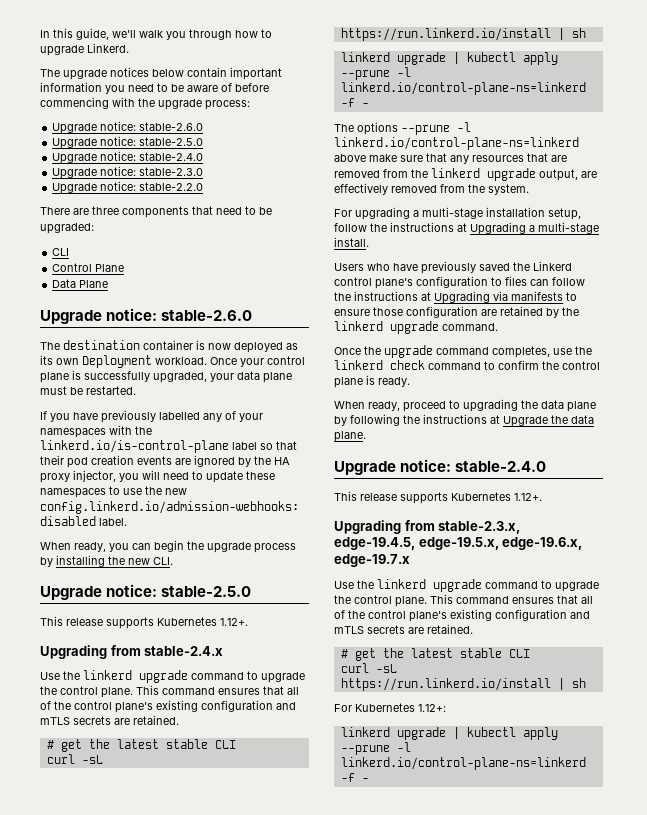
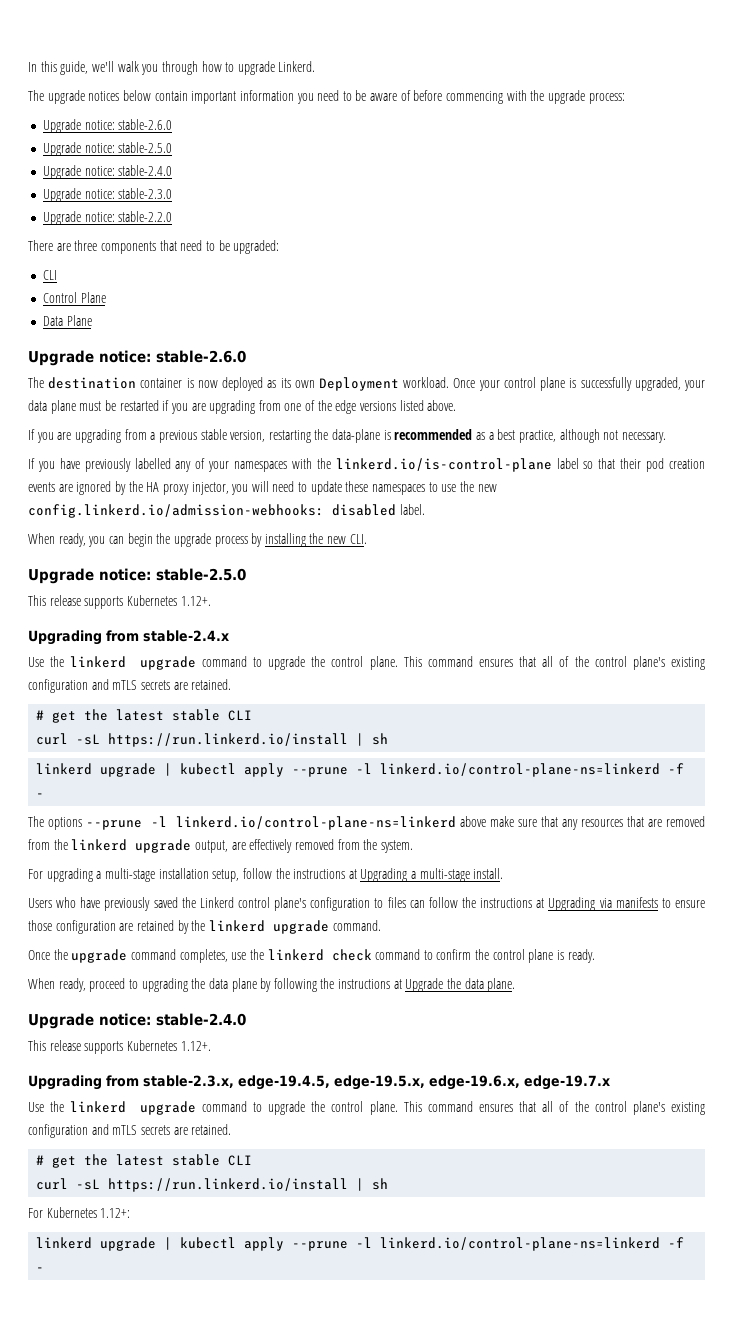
- Once your control plane is successfully upgraded, your data plane must be restarted.
+ Once your control plane is successfully upgraded, your data plane must be restarted if you are upgrading from one of the edge versions listed above.
+ If you are upgrading from a previous stable version, restarting the data-plane is recommended as a best practice, although not necessary.

